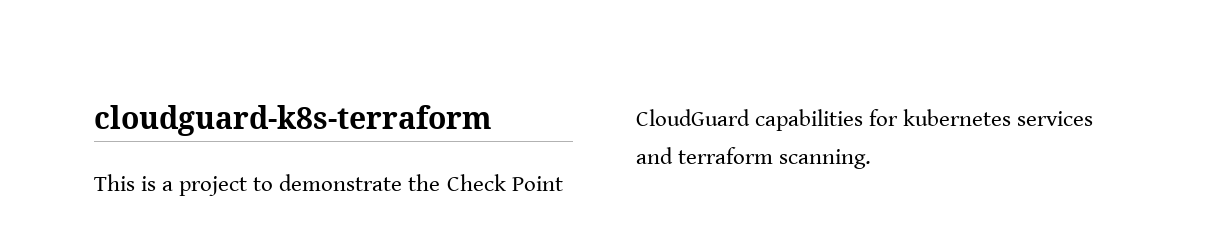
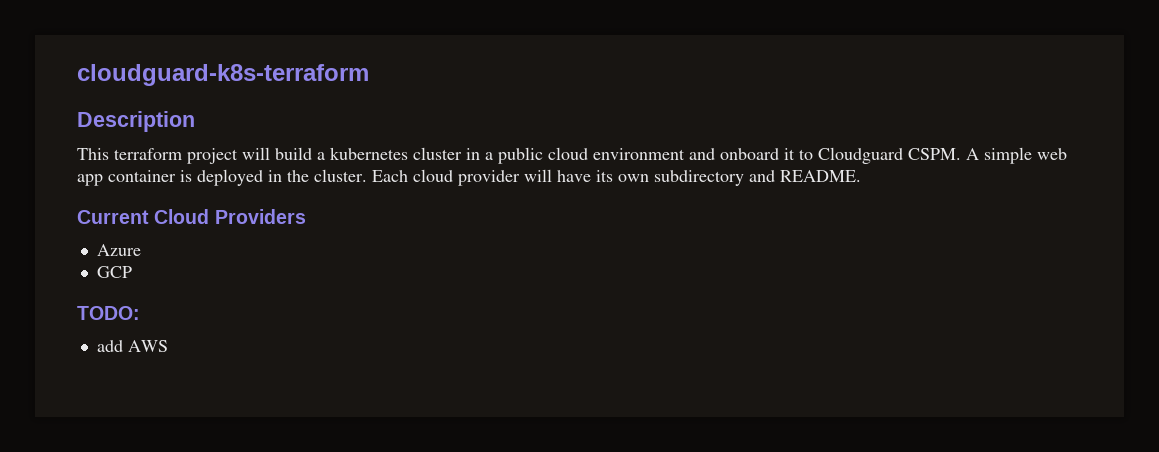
+ Description
- This is a project to demonstrate the Check Point CloudGuard capabilities for kubernetes services and terraform scanning.
+ This terraform project will build a kubernetes cluster in a public cloud environment and onboard it to Cloudguard CSPM. A simple web app container is deployed in the cluster. Each cloud provider will have its own subdirectory and README.
+ Current Cloud Providers
+ Azure
+ GCP
+ TODO:
+ add AWS

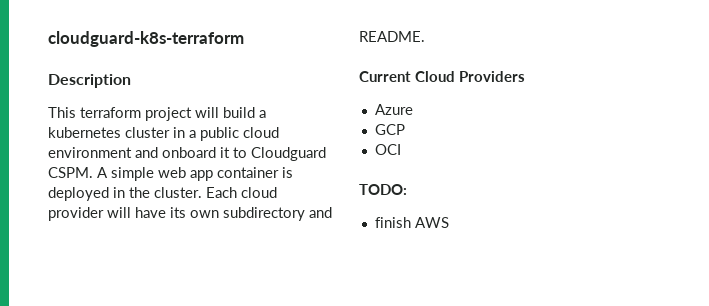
+ OCI
- add AWS
+ finish AWS

